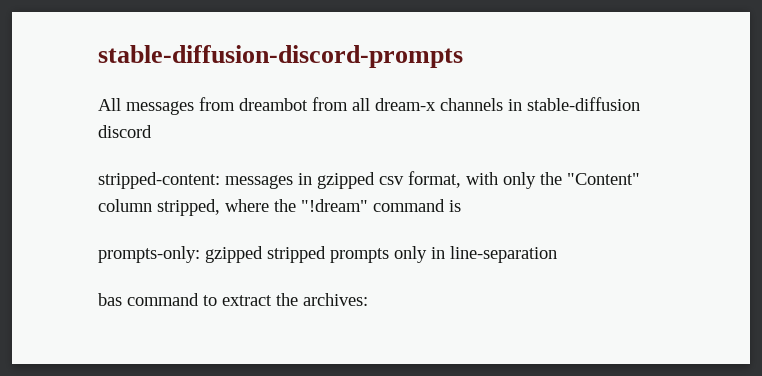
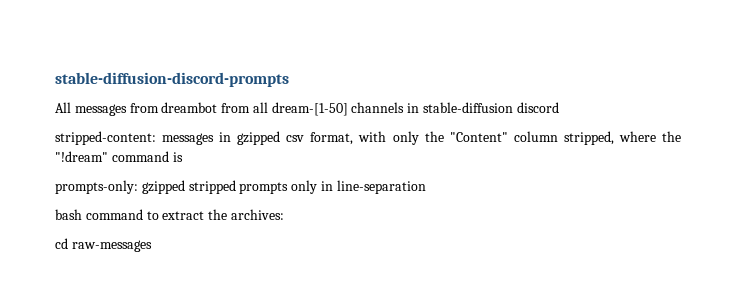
- All messages from dreambot from all dream-x channels in stable-diffusion discord
+ All messages from dreambot from all dream-[1-50] channels in stable-diffusion discord
- bas command to extract the archives:
+ bash command to extract the archives:
+ cd raw-messages

